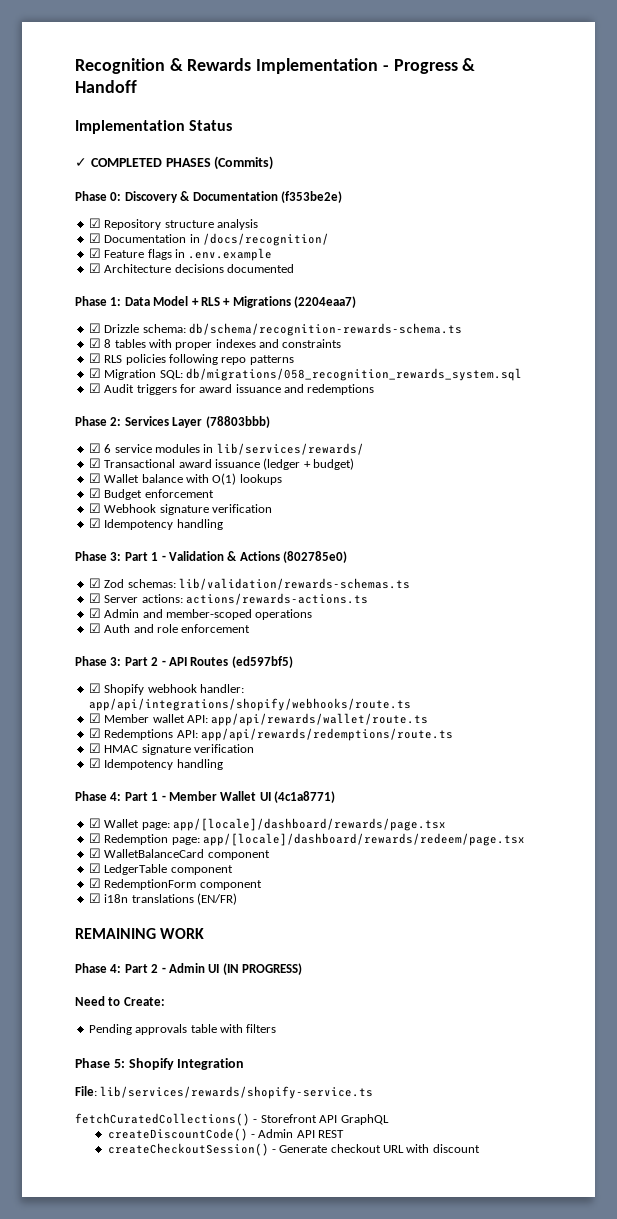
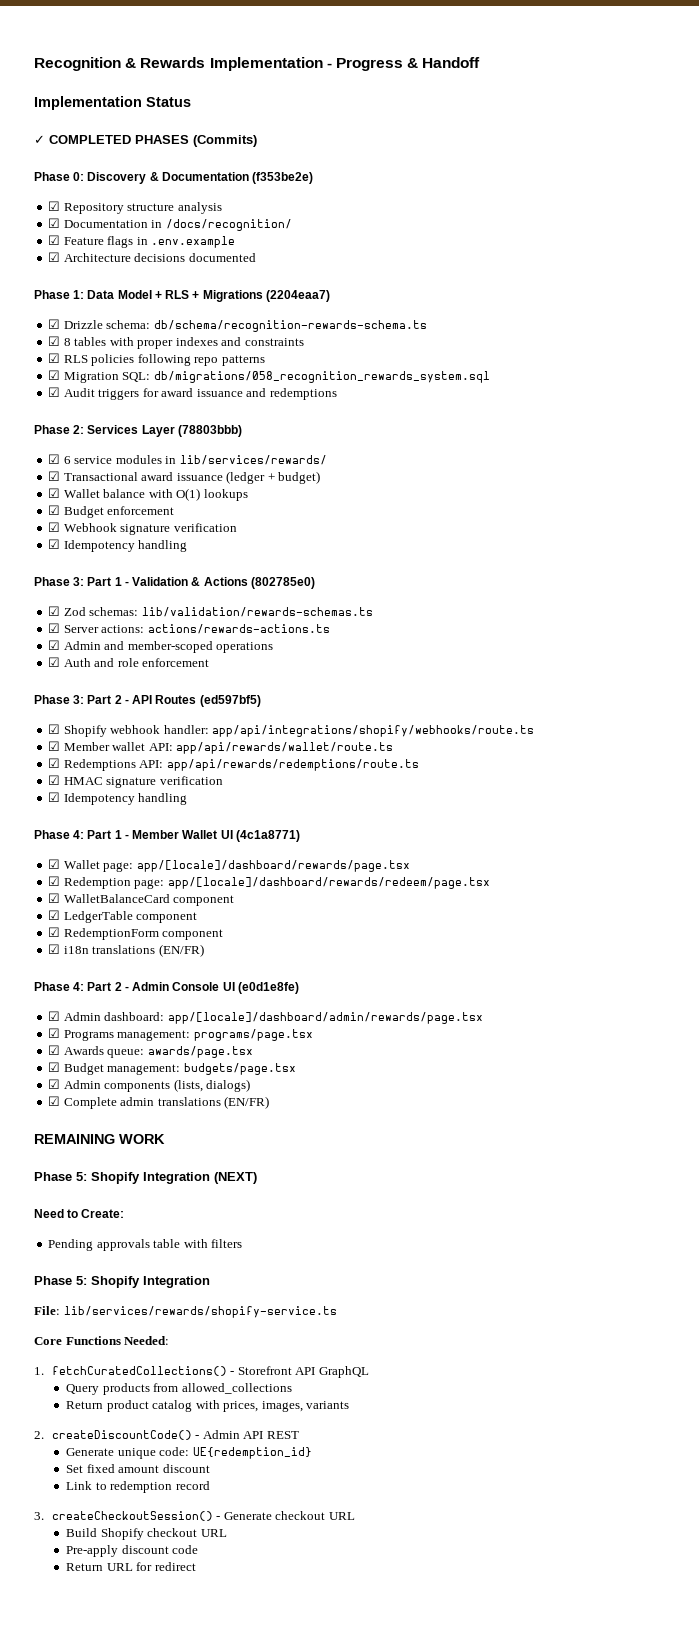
- REMAINING WORK
- Phase 4: Part 2 - Admin UI (IN PROGRESS)
+ Phase 4: Part 2 - Admin Console UI (e0d1e8fe)
+ ☑ Admin dashboard: app/[locale]/dashboard/admin/rewards/page.tsx
+ ☑ Programs management: programs/page.tsx
+ ☑ Awards queue: awards/page.tsx
+ ☑ Budget management: budgets/page.tsx
+ ☑ Admin components (lists, dialogs)
+ ☑ Complete admin translations (EN/FR)
+ REMAINING WORK
+ Phase 5: Shopify Integration (NEXT)
- fetchCuratedCollections() - Storefront API GraphQL
+ Core Functions Needed:
+ 1. fetchCuratedCollections() - Storefront API GraphQL
- createDiscountCode() - Admin API REST
+ Query products from allowed_collections
+ Return product catalog with prices, images, variants
+ 2. createDiscountCode() - Admin API REST
- createCheckoutSession() - Generate checkout URL with discount
+ Generate unique code: UE{redemption_id}
+ Set fixed amount discount
+ Link to redemption record
+ 3. createCheckoutSession() - Generate checkout URL
+ Build Shopify checkout URL
+ Pre-apply discount code
+ Return URL for redirect

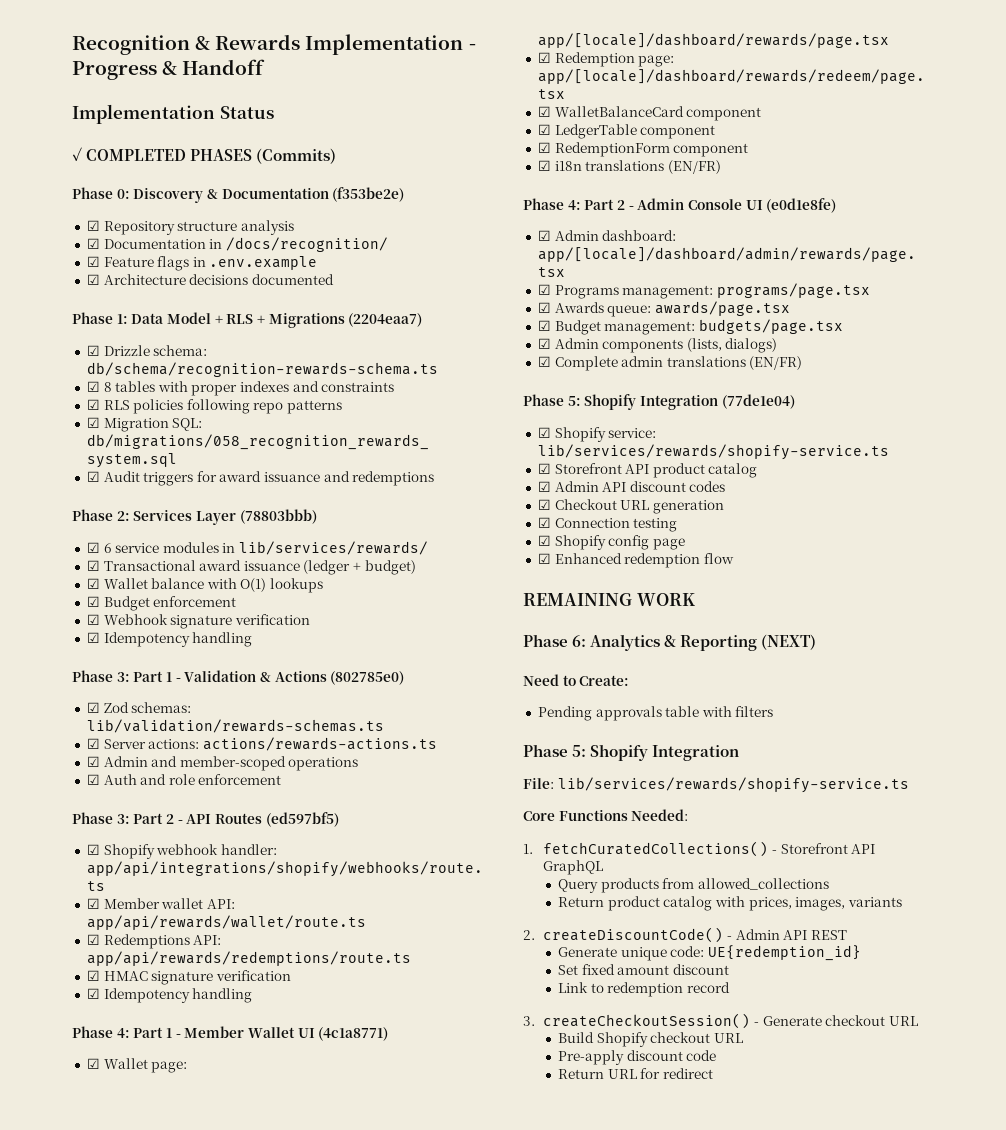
+ Phase 5: Shopify Integration (77de1e04)
+ ☑ Shopify service: lib/services/rewards/shopify-service.ts
+ ☑ Storefront API product catalog
+ ☑ Admin API discount codes
+ ☑ Checkout URL generation
+ ☑ Connection testing
+ ☑ Shopify config page
+ ☑ Enhanced redemption flow
- Phase 5: Shopify Integration (NEXT)
+ Phase 6: Analytics & Reporting (NEXT)

